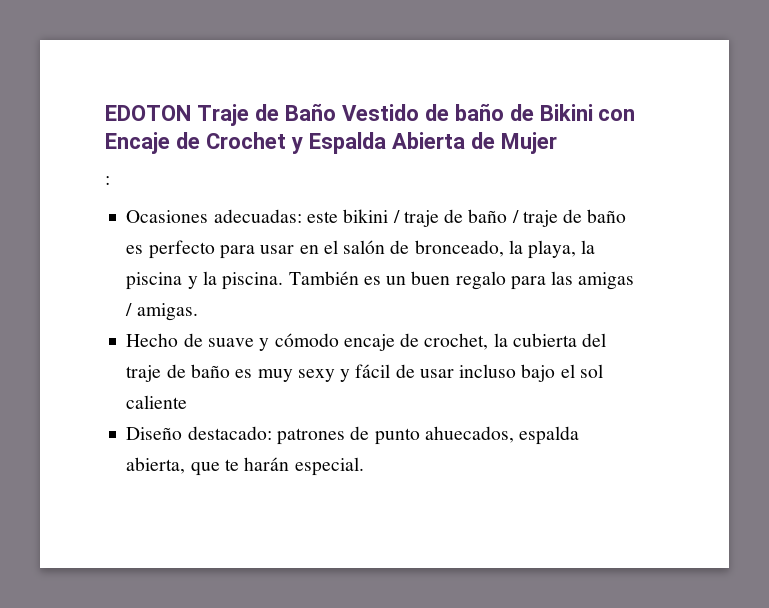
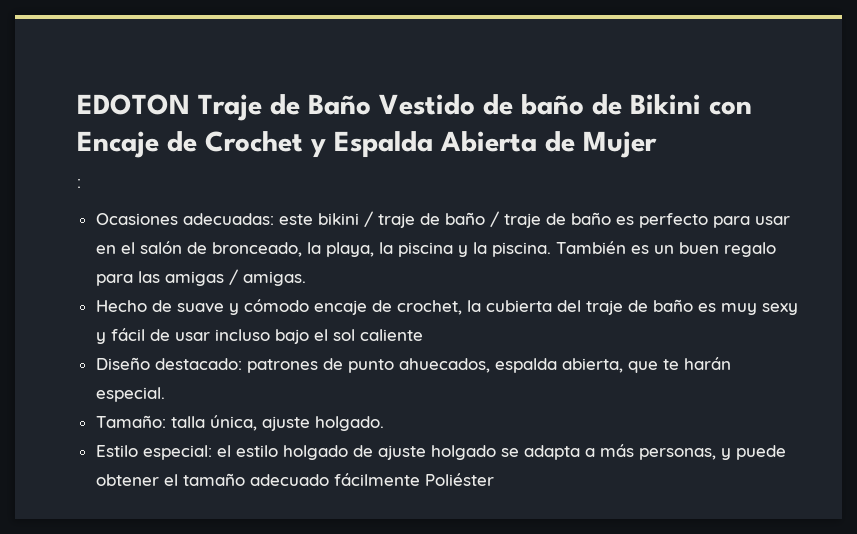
+ Tamaño: talla única, ajuste holgado.
+ Estilo especial: el estilo holgado de ajuste holgado se adapta a más personas, y puede obtener el tamaño adecuado fácilmente Poliéster

